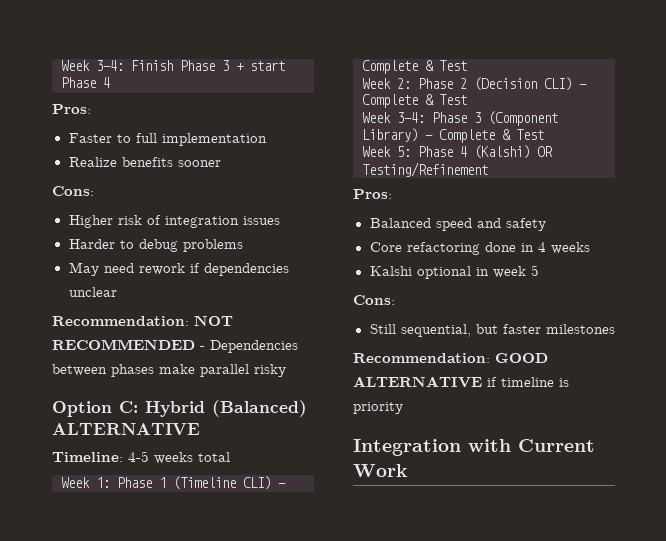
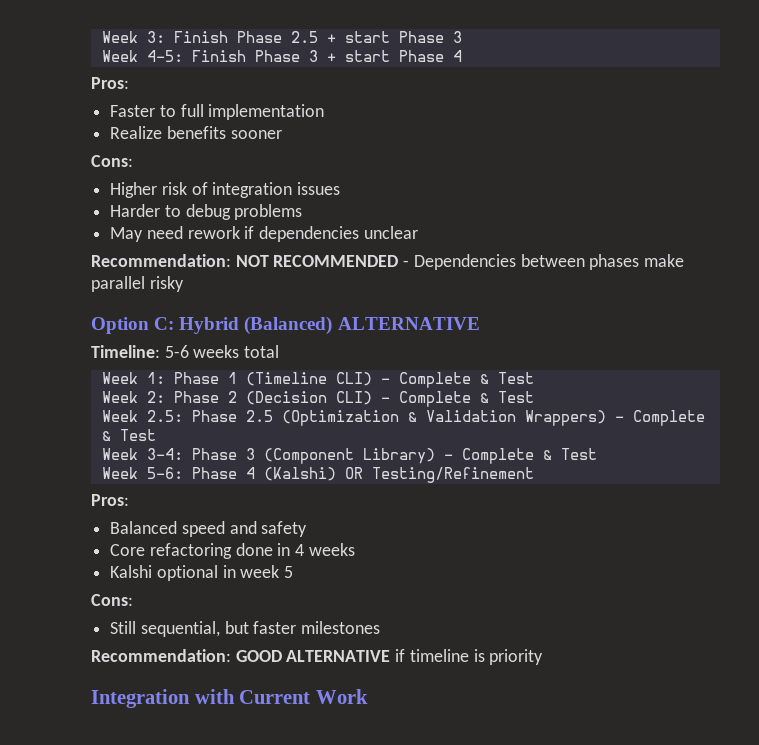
- Week 3-4: Finish Phase 3 + start Phase 4
+ Week 3: Finish Phase 2.5 + start Phase 3
+ Week 4-5: Finish Phase 3 + start Phase 4
- Timeline: 4-5 weeks total
+ Timeline: 5-6 weeks total
+ Week 2.5: Phase 2.5 (Optimization & Validation Wrappers) - Complete & Test
- Week 5: Phase 4 (Kalshi) OR Testing/Refinement
+ Week 5-6: Phase 4 (Kalshi) OR Testing/Refinement

